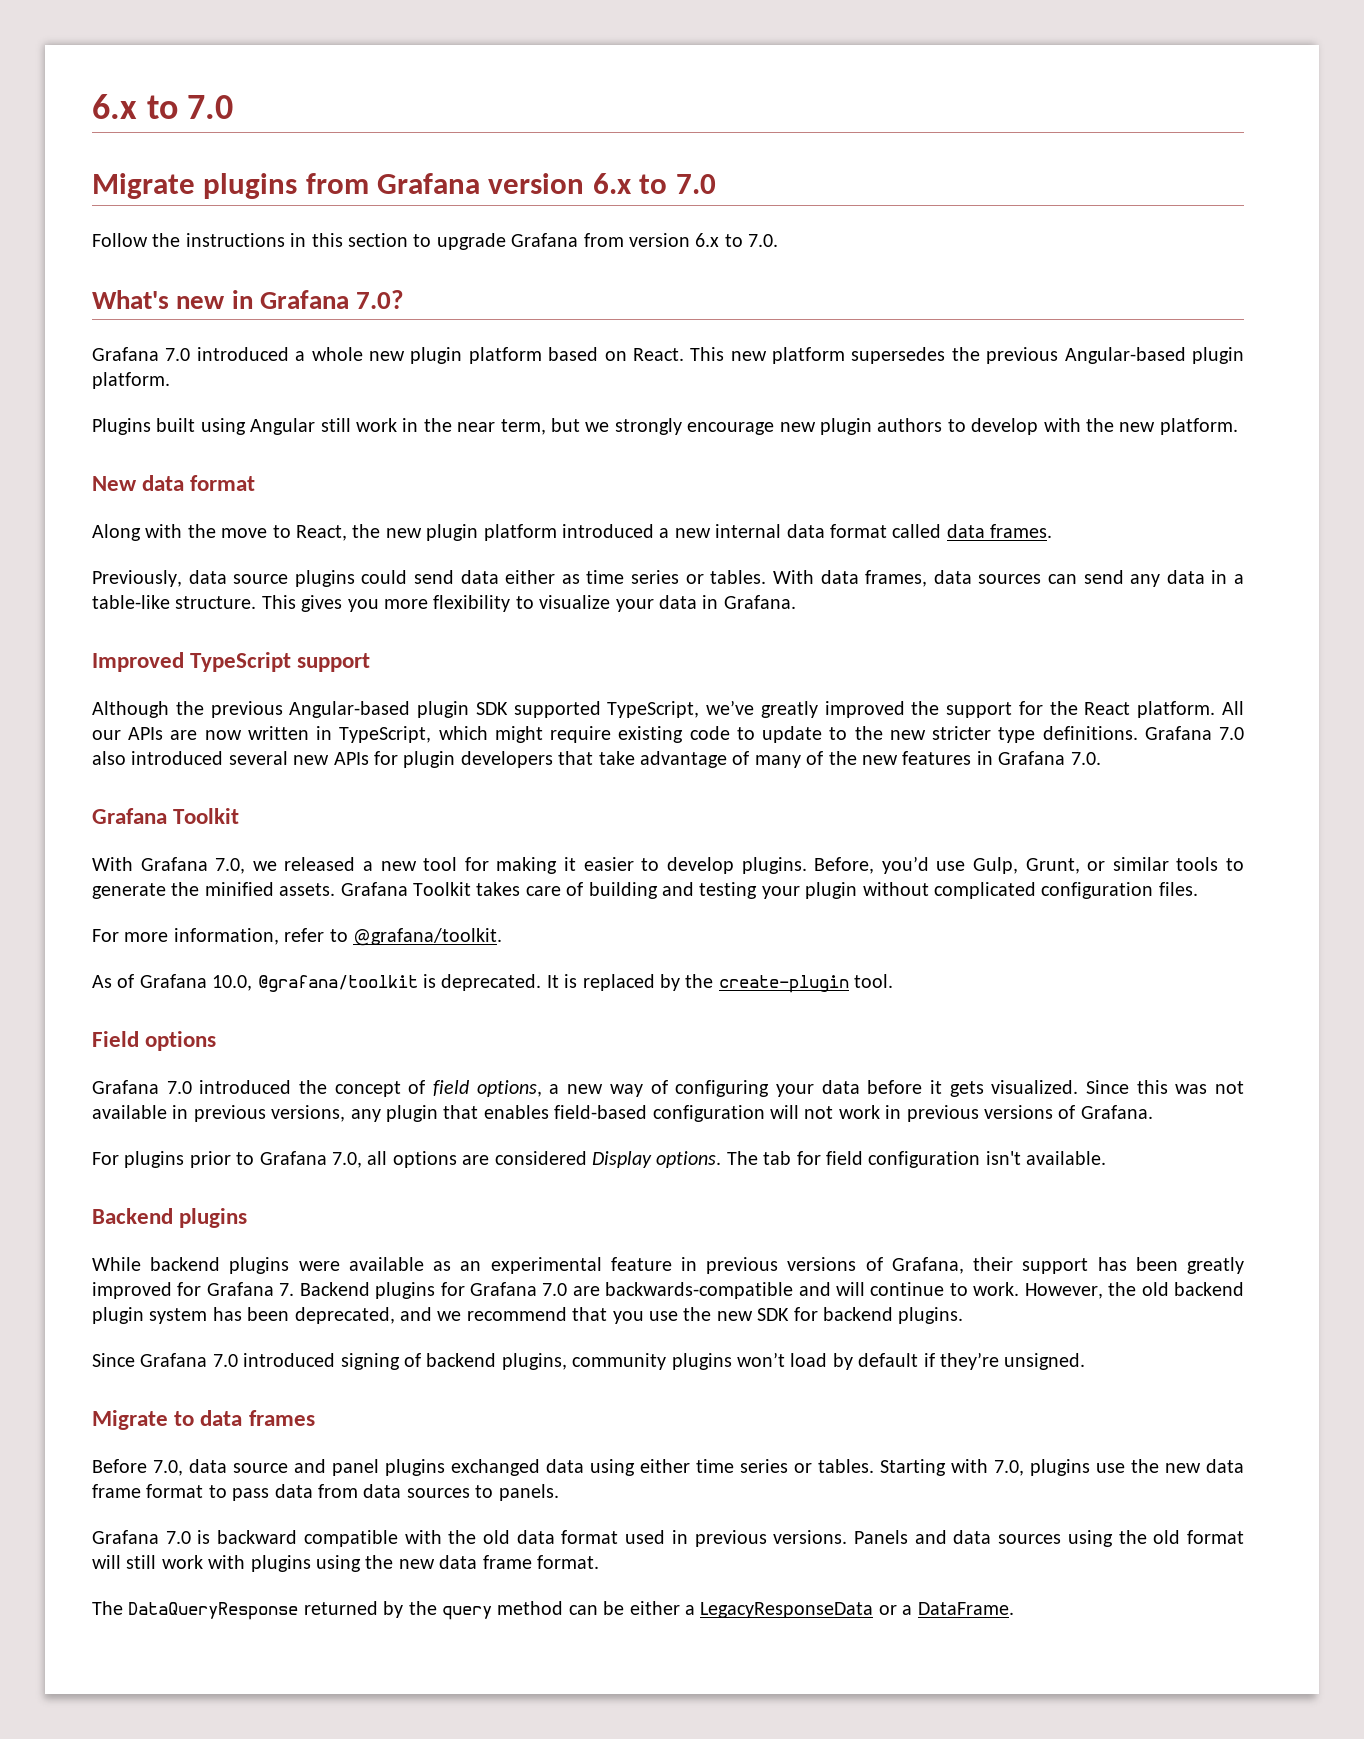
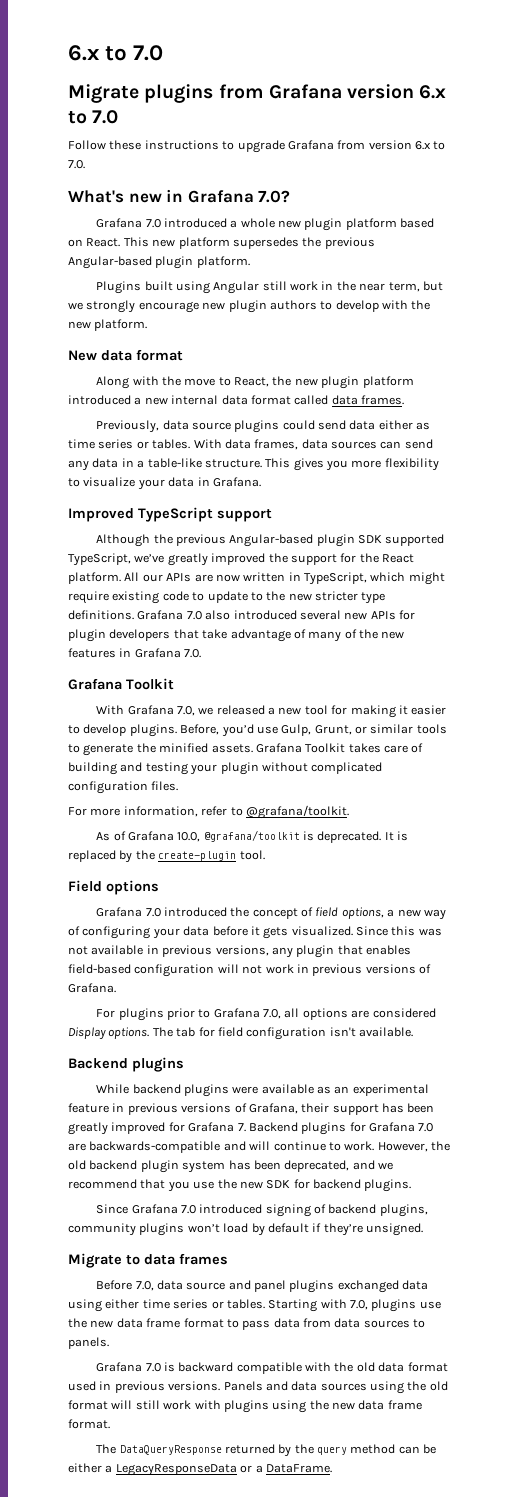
- Follow the instructions in this section to upgrade Grafana from version 6.x to 7.0.
+ Follow these instructions to upgrade Grafana from version 6.x to 7.0.

